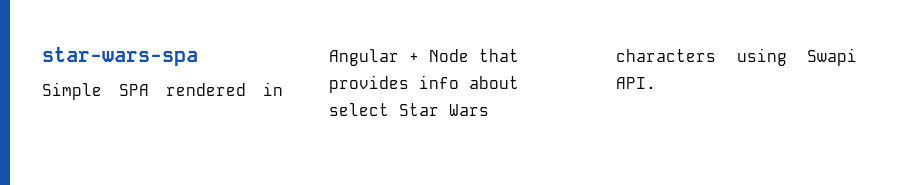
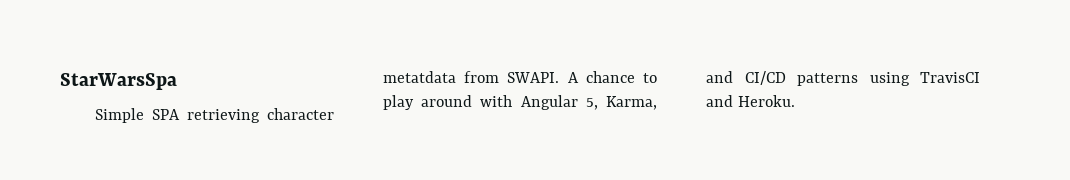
- star-wars-spa
+ StarWarsSpa
- Simple SPA rendered in Angular + Node that provides info about select Star Wars characters using Swapi API.
+ Simple SPA retrieving character metatdata from SWAPI. A chance to play around with Angular 5, Karma, and CI/CD patterns using TravisCI and Heroku.

